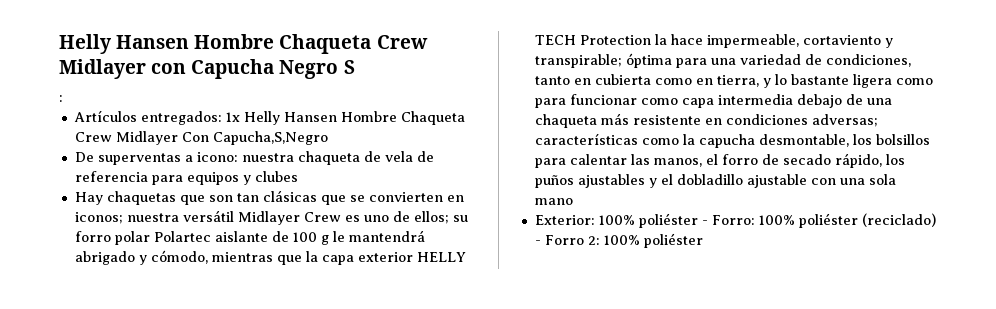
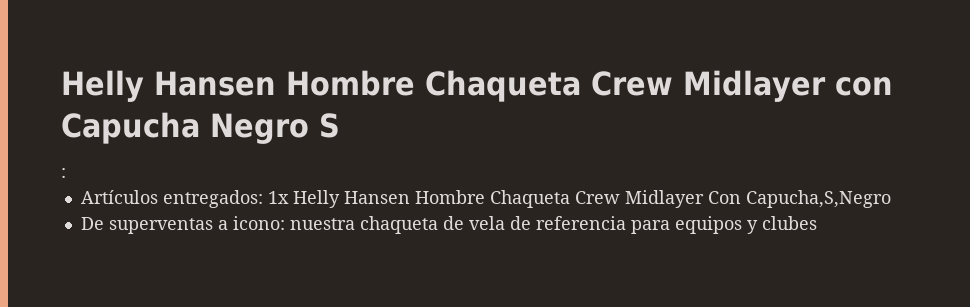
- Hay chaquetas que son tan clásicas que se convierten en iconos; nuestra versátil Midlayer Crew es uno de ellos; su forro polar Polartec aislante de 100 g le mantendrá abrigado y cómodo, mientras que la capa exterior HELLY TECH Protection la hace impermeable, cortaviento y transpirable; óptima para una variedad de condiciones, tanto en cubierta como en tierra, y lo bastante ligera como para funcionar como capa intermedia debajo de una chaqueta más resistente en condiciones adversas; características como la capucha desmontable, los bolsillos para calentar las manos, el forro de secado rápido, los puños ajustables y el dobladillo ajustable con una sola mano
- Exterior: 100% poliéster - Forro: 100% poliéster (reciclado) - Forro 2: 100% poliéster

